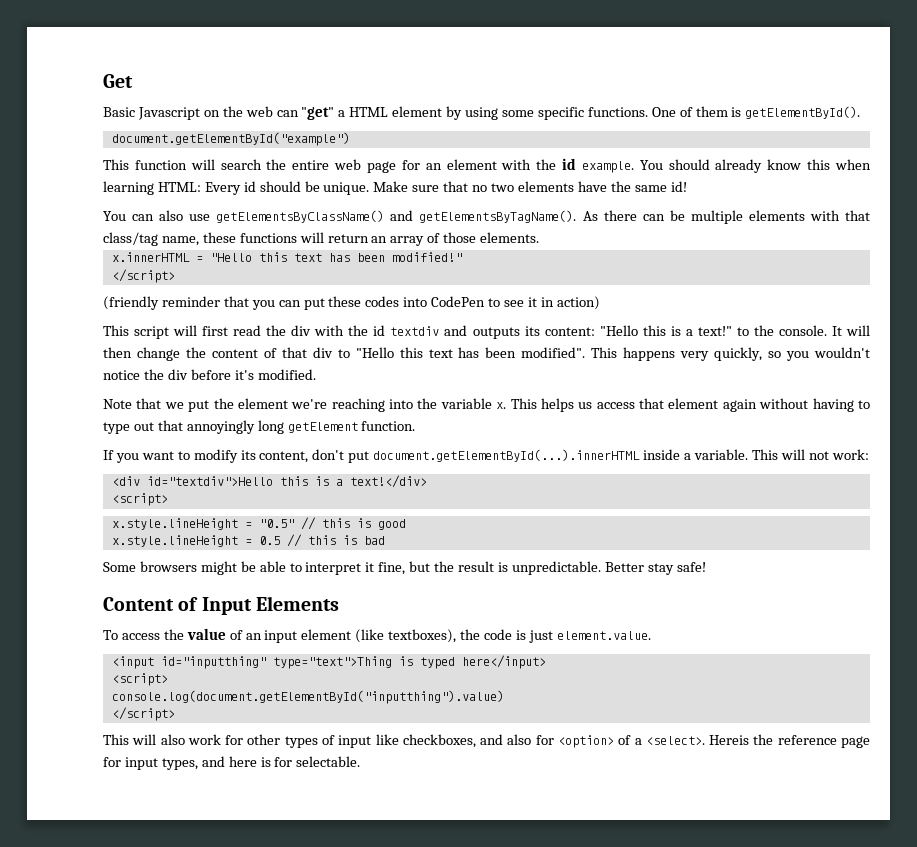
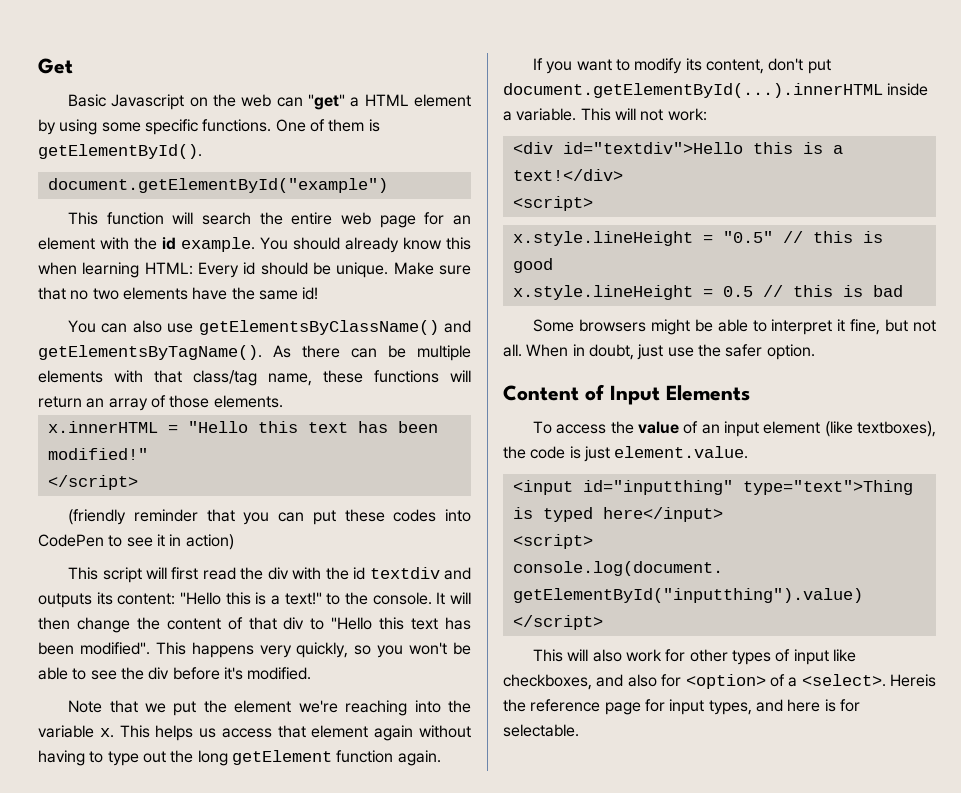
- This happens very quickly, so you wouldn't notice the div before it's modified.
+ This happens very quickly, so you won't be able to see the div before it's modified.
- This helps us access that element again without having to type out that annoyingly long getElement function.
+ This helps us access that element again without having to type out the long getElement function again.
- Some browsers might be able to interpret it fine, but the result is unpredictable. Better stay safe!
+ Some browsers might be able to interpret it fine, but not all. When in doubt, just use the safer option.

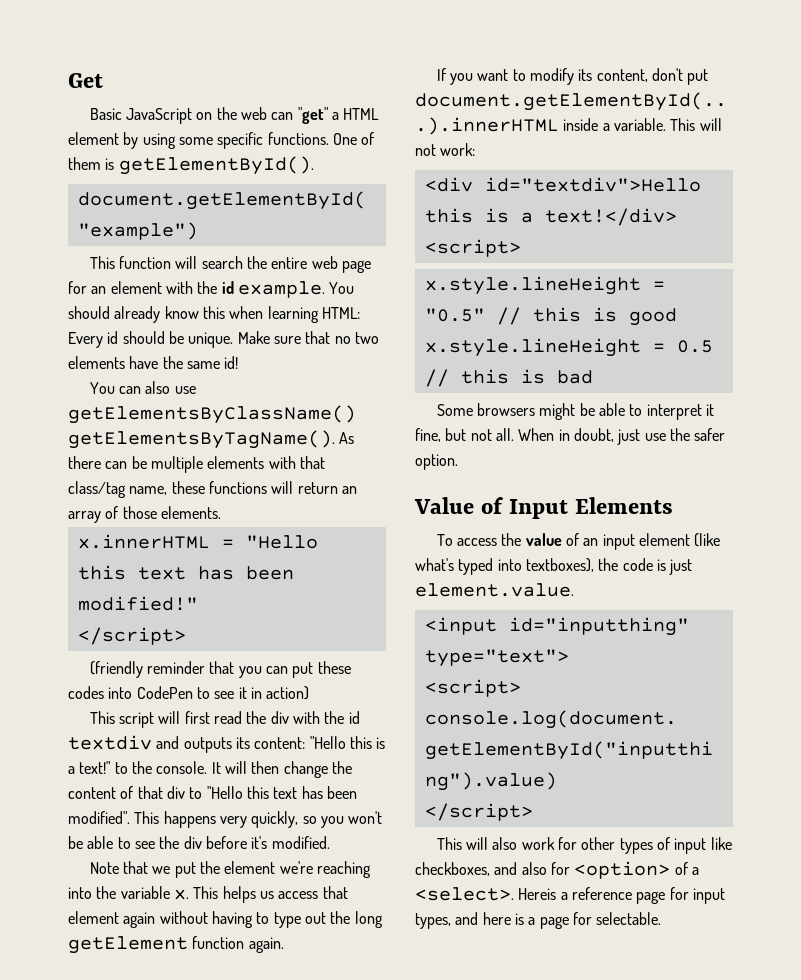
- Basic Javascript on the web can "get" a HTML element by using some specific functions.
+ Basic JavaScript on the web can "get" a HTML element by using some specific functions.
- You can also use getElementsByClassName() and getElementsByTagName().
+ You can also use getElementsByClassName() getElementsByTagName().
- Content of Input Elements
+ Value of Input Elements
- To access the value of an input element (like textboxes), the code is just element.value.
+ To access the value of an input element (like what's typed into textboxes), the code is just element.value.
- <input id="inputthing" type="text">Thing is typed here</input>
+ <input id="inputthing" type="text">
- Hereis the reference page for input types, and here is for selectable.
+ Hereis a reference page for input types, and here is a page for selectable.

